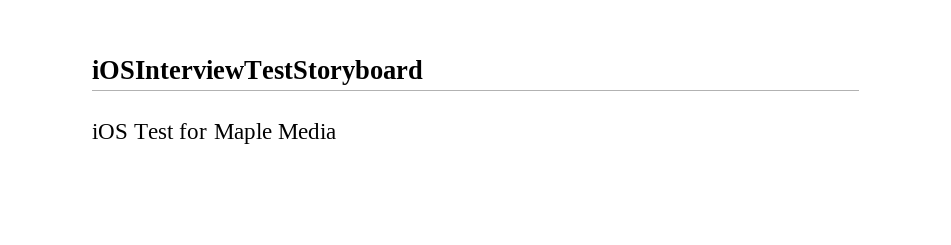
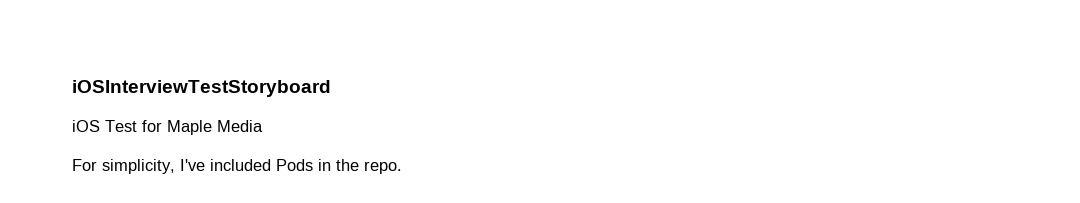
+ For simplicity, I've included Pods in the repo.

